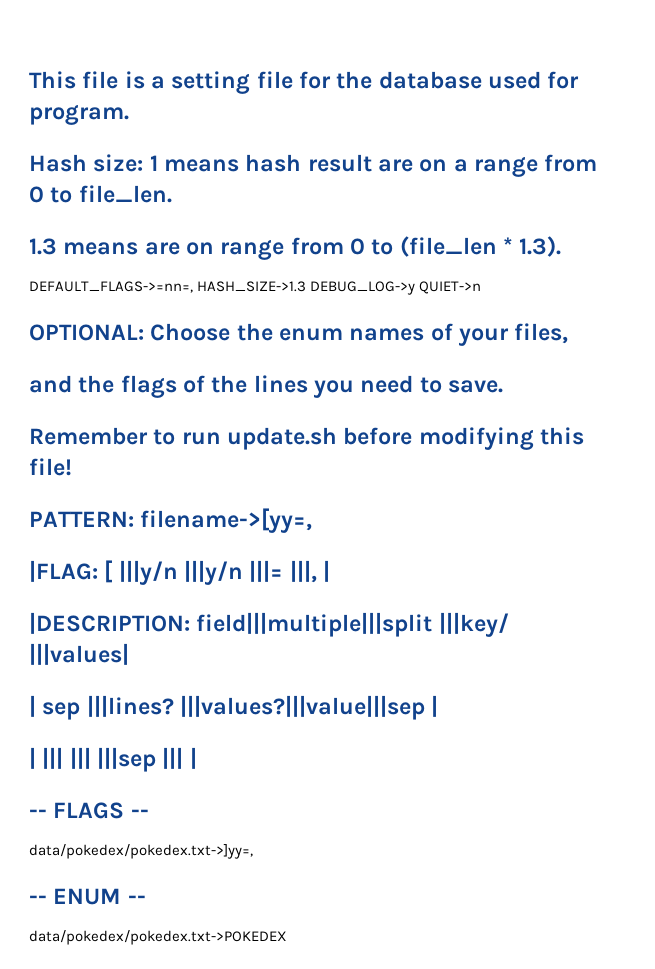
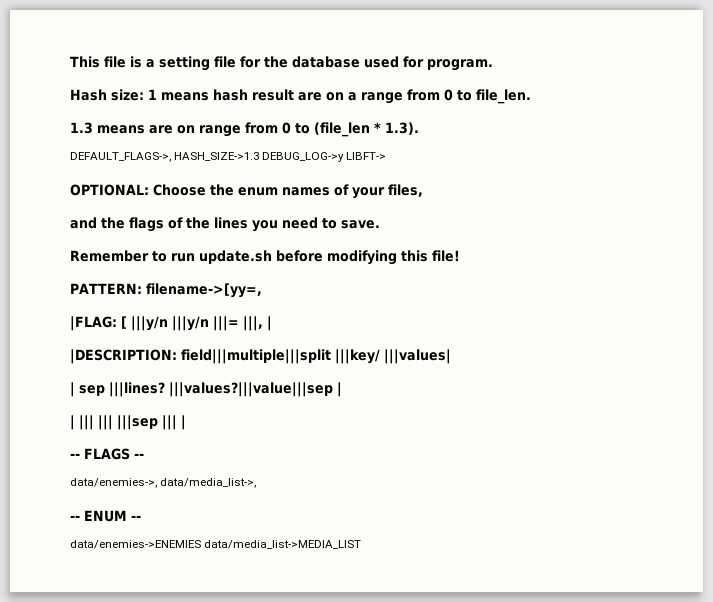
- DEFAULT_FLAGS->=nn=, HASH_SIZE->1.3 DEBUG_LOG->y QUIET->n
+ DEFAULT_FLAGS->, HASH_SIZE->1.3 DEBUG_LOG->y LIBFT->
- data/pokedex/pokedex.txt->]yy=,
+ data/enemies->, data/media_list->,
- data/pokedex/pokedex.txt->POKEDEX
+ data/enemies->ENEMIES data/media_list->MEDIA_LIST

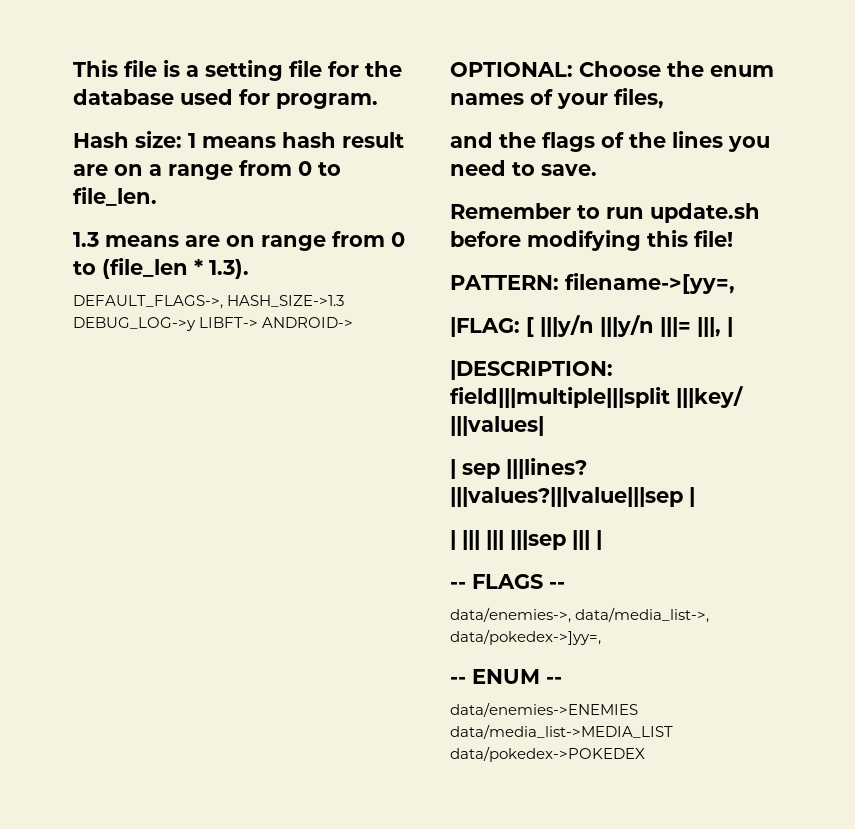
- DEFAULT_FLAGS->, HASH_SIZE->1.3 DEBUG_LOG->y LIBFT->
+ DEFAULT_FLAGS->, HASH_SIZE->1.3 DEBUG_LOG->y LIBFT-> ANDROID->
- data/enemies->, data/media_list->,
+ data/enemies->, data/media_list->, data/pokedex->]yy=,
- data/enemies->ENEMIES data/media_list->MEDIA_LIST
+ data/enemies->ENEMIES data/media_list->MEDIA_LIST data/pokedex->POKEDEX

